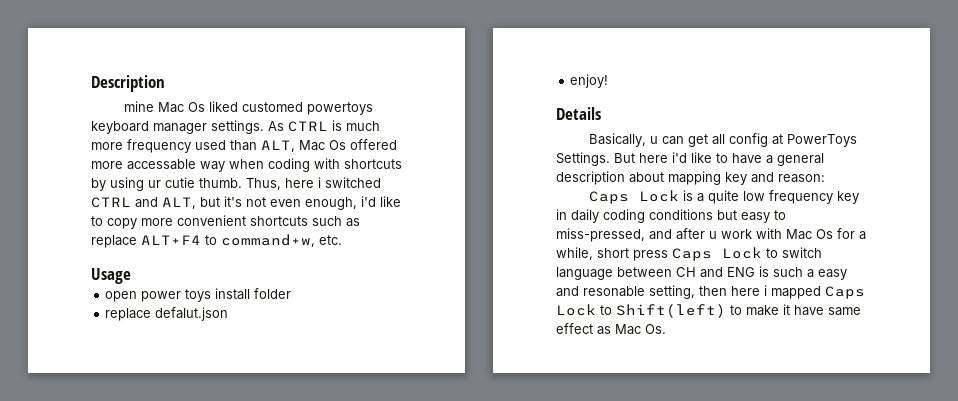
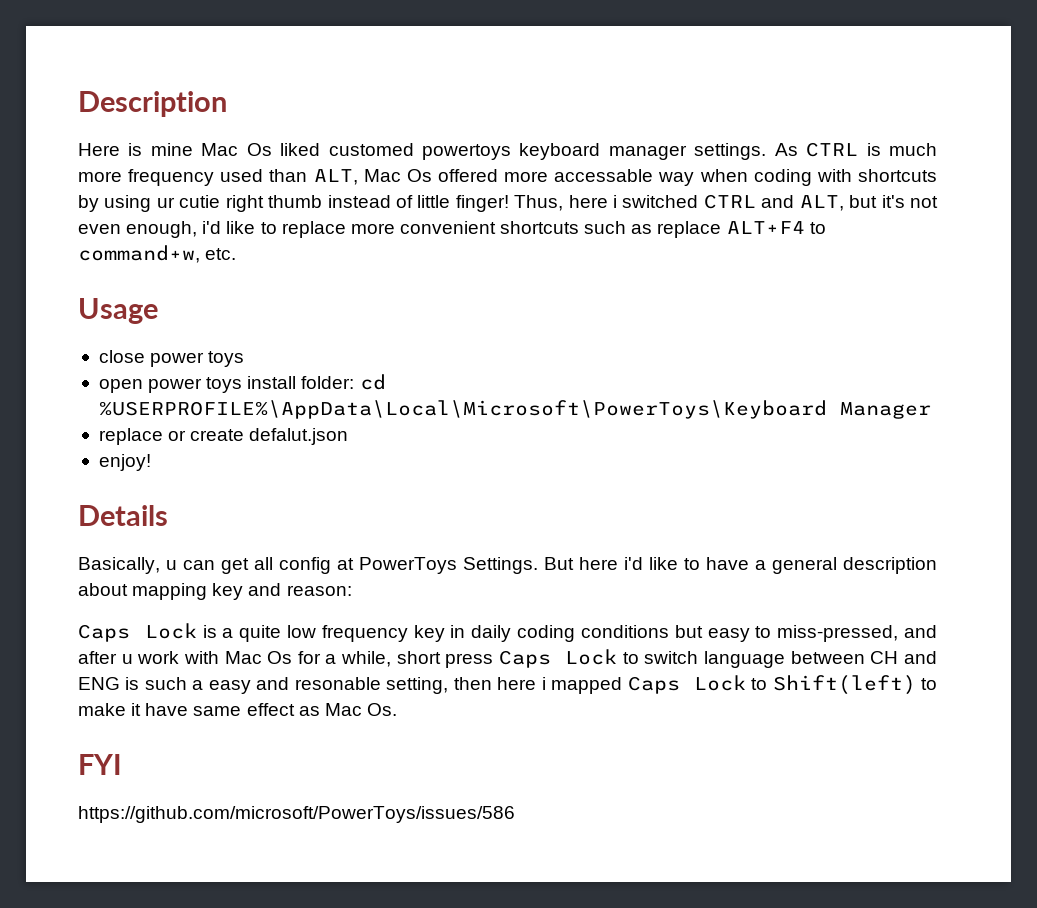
- mine Mac Os liked customed powertoys keyboard manager settings.
+ Here is mine Mac Os liked customed powertoys keyboard manager settings.
- As CTRL is much more frequency used than ALT, Mac Os offered more accessable way when coding with shortcuts by using ur cutie thumb.
+ As CTRL is much more frequency used than ALT, Mac Os offered more accessable way when coding with shortcuts by using ur cutie right thumb instead of little finger!
- Thus, here i switched CTRL and ALT, but it's not even enough, i'd like to copy more convenient shortcuts such as replace ALT+F4 to command+w, etc.
+ Thus, here i switched CTRL and ALT, but it's not even enough, i'd like to replace more convenient shortcuts such as replace ALT+F4 to command+w, etc.
+ close power toys
- open power toys install folder
- replace defalut.json
+ open power toys install folder: cd %USERPROFILE%\AppData\Local\Microsoft\PowerToys\Keyboard Manager
+ replace or create defalut.json
+ FYI
+ https://github.com/microsoft/PowerToys/issues/586

